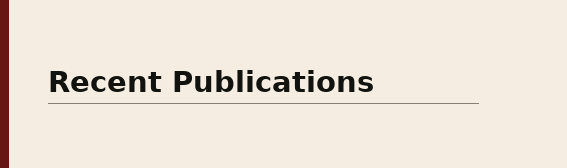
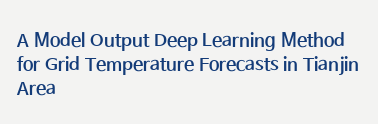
- Recent Publications
+ A Model Output Deep Learning Method for Grid Temperature Forecasts in Tianjin Area

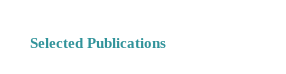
- A Model Output Deep Learning Method for Grid Temperature Forecasts in Tianjin Area
+ Selected Publications

